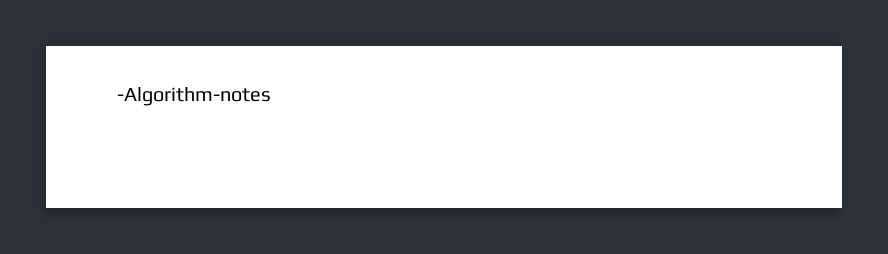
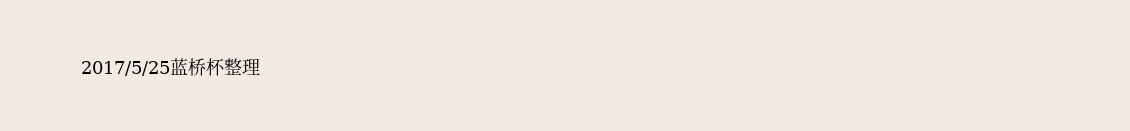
- -Algorithm-notes
+ 2017/5/25蓝桥杯整理

